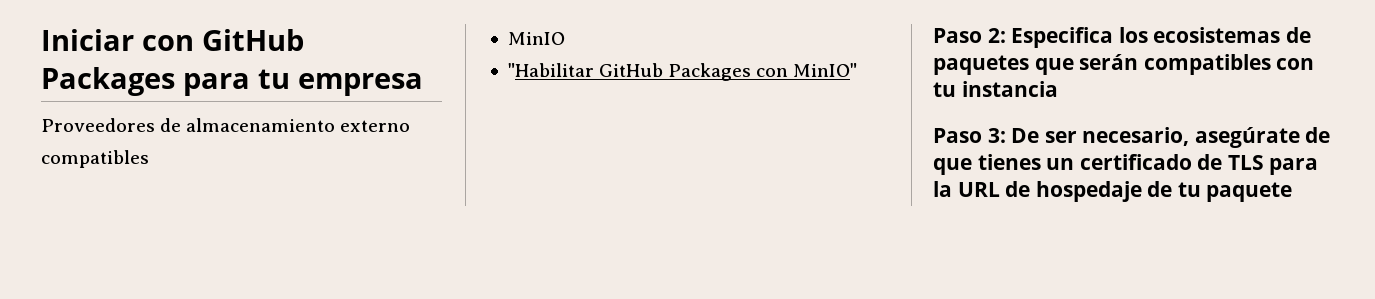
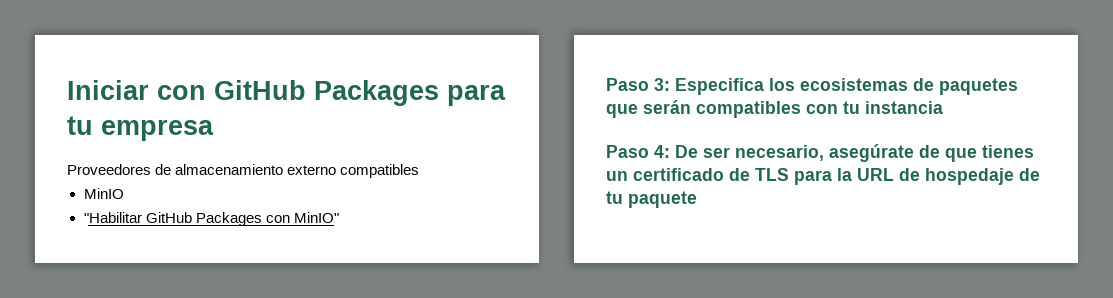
- Paso 2: Especifica los ecosistemas de paquetes que serán compatibles con tu instancia
+ Paso 3: Especifica los ecosistemas de paquetes que serán compatibles con tu instancia
- Paso 3: De ser necesario, asegúrate de que tienes un certificado de TLS para la URL de hospedaje de tu paquete
+ Paso 4: De ser necesario, asegúrate de que tienes un certificado de TLS para la URL de hospedaje de tu paquete

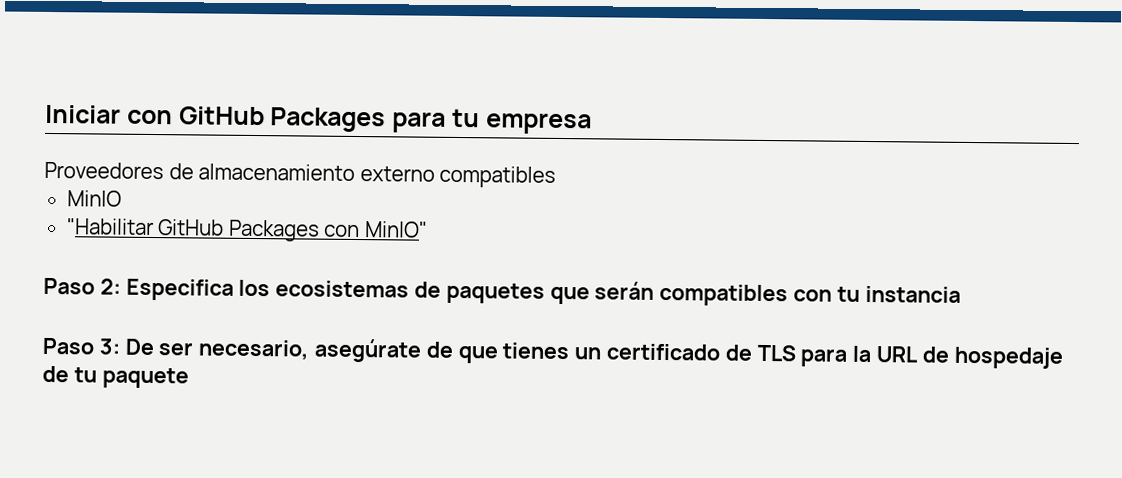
- Paso 3: Especifica los ecosistemas de paquetes que serán compatibles con tu instancia
+ Paso 2: Especifica los ecosistemas de paquetes que serán compatibles con tu instancia
- Paso 4: De ser necesario, asegúrate de que tienes un certificado de TLS para la URL de hospedaje de tu paquete
+ Paso 3: De ser necesario, asegúrate de que tienes un certificado de TLS para la URL de hospedaje de tu paquete

